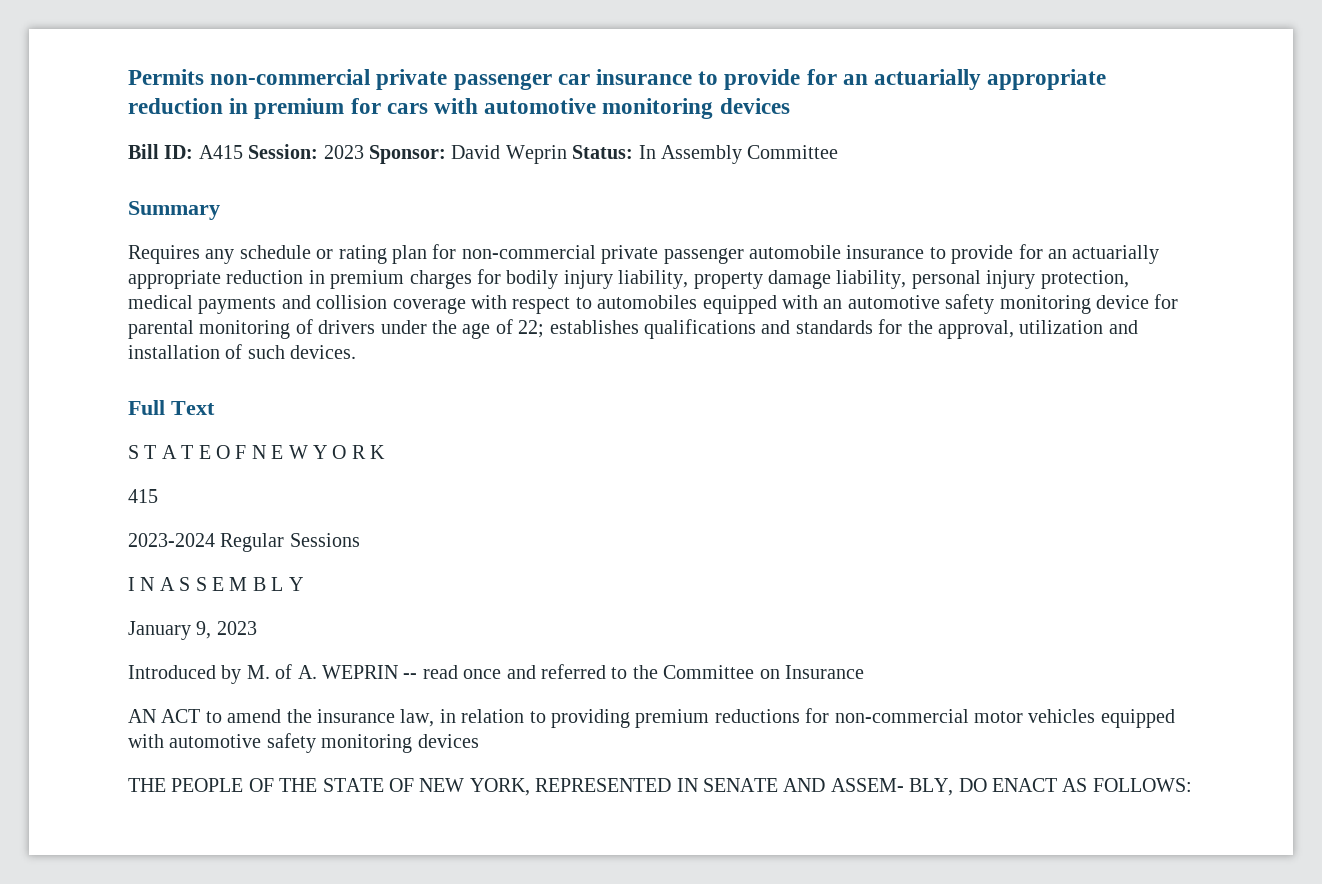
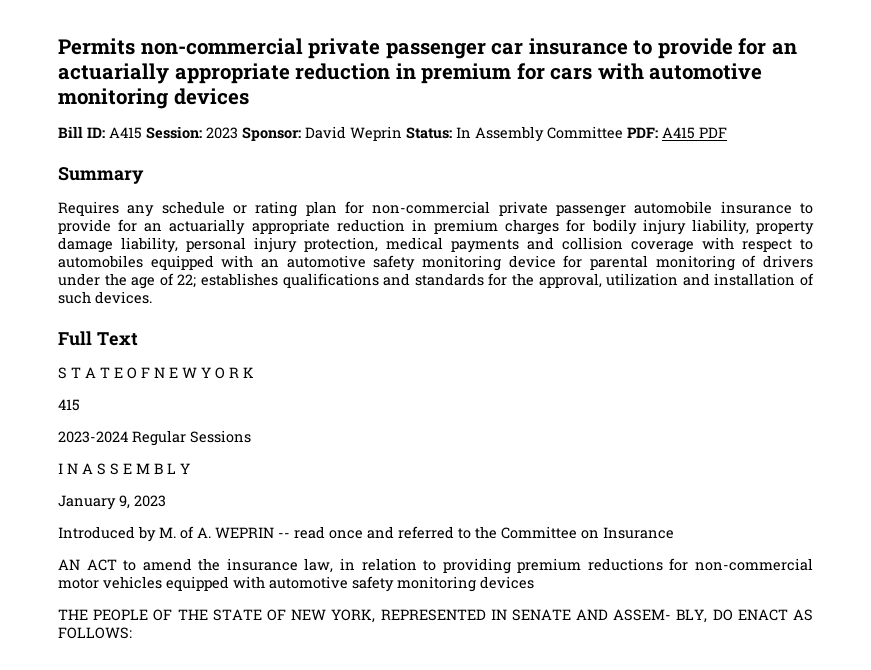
- Bill ID: A415 Session: 2023 Sponsor: David Weprin Status: In Assembly Committee
+ Bill ID: A415 Session: 2023 Sponsor: David Weprin Status: In Assembly Committee PDF: A415 PDF

